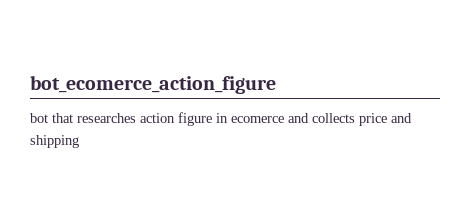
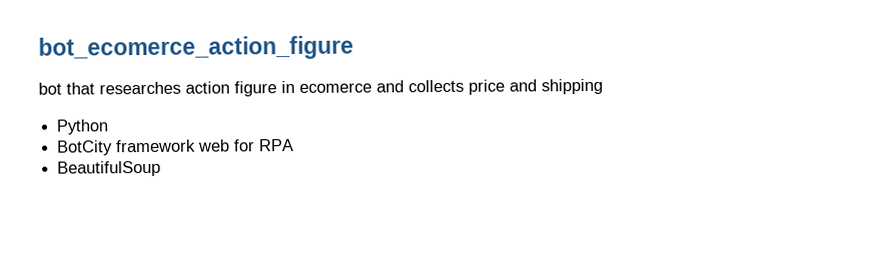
+ Python
+ BotCity framework web for RPA
+ BeautifulSoup

